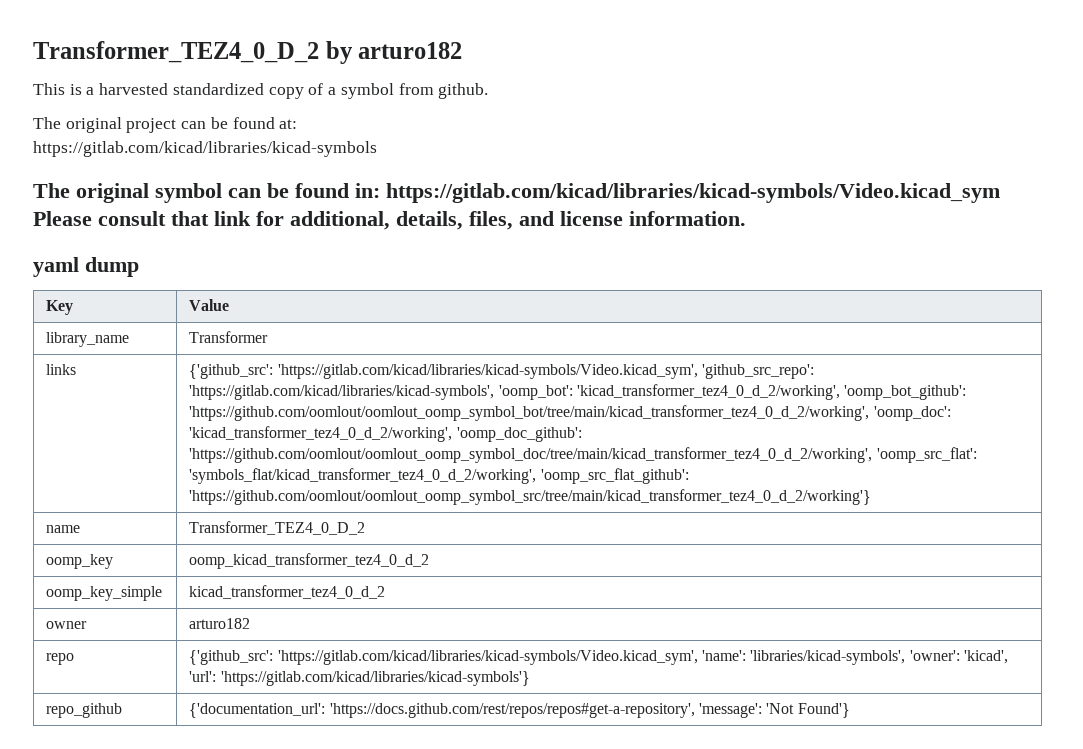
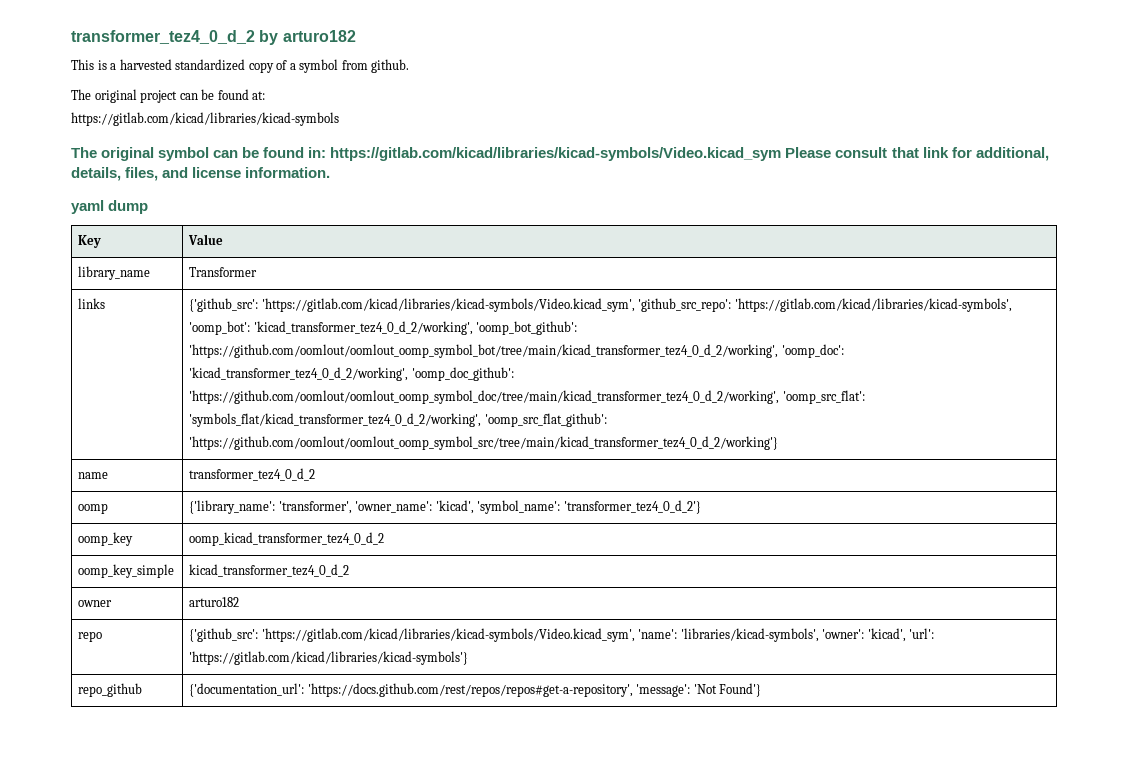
- Transformer_TEZ4_0_D_2 by arturo182
+ transformer_tez4_0_d_2 by arturo182
- name | Transformer_TEZ4_0_D_2
+ name | transformer_tez4_0_d_2
+ oomp | {'library_name': 'transformer', 'owner_name': 'kicad', 'symbol_name': 'transformer_tez4_0_d_2'}

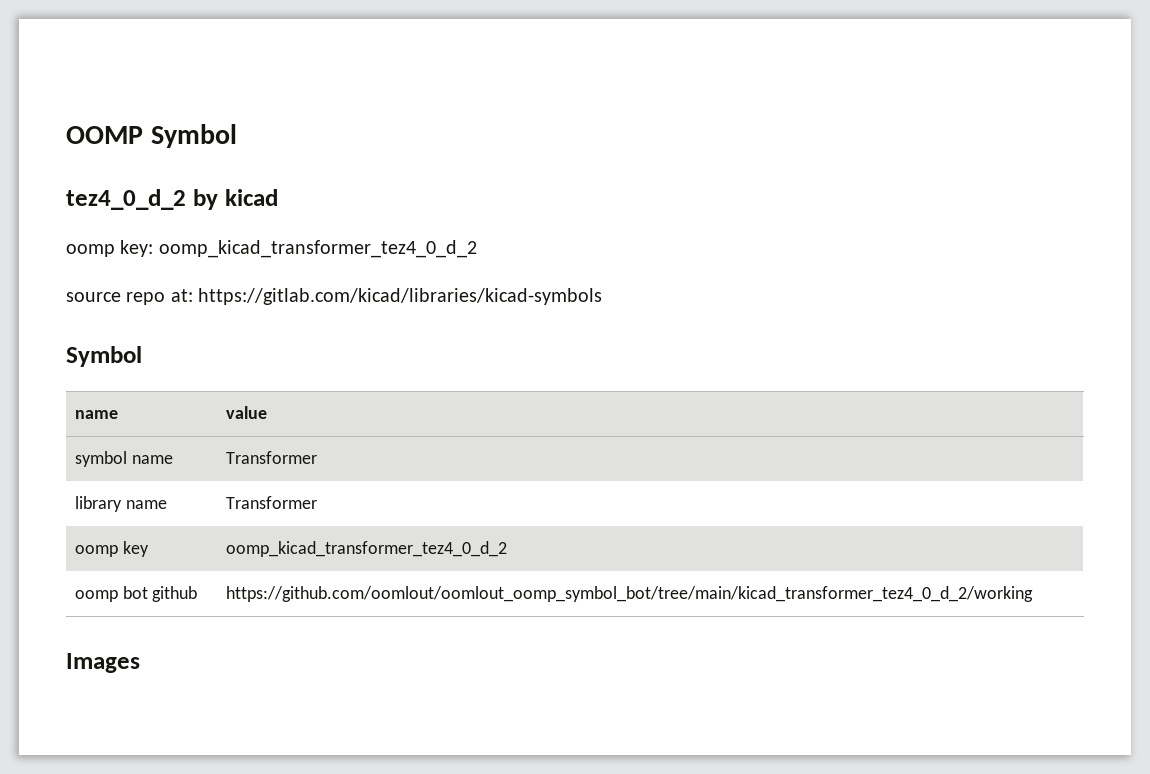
- transformer_tez4_0_d_2 by arturo182
- This is a harvested standardized copy of a symbol from github.
- The original project can be found at:
- https://gitlab.com/kicad/libraries/kicad-symbols
- The original symbol can be found in: https://gitlab.com/kicad/libraries/kicad-symbols/Video.kicad_sym Please consult that link for additional, details, files, and license information.
- yaml dump
- Key | Value
- library_name | Transformer
- links | {'github_src': 'https://gitlab.com/kicad/libraries/kicad-symbols/Video.kicad_sym', 'github_src_repo': 'https://gitlab.com/kicad/libraries/kicad-symbols', 'oomp_bot': 'kicad_transformer_tez4_0_d_2/working', 'oomp_bot_github': 'https://github.com/oomlout/oomlout_oomp_symbol_bot/tree/main/kicad_transformer_tez4_0_d_2/working', 'oomp_doc': 'kicad_transformer_tez4_0_d_2/working', 'oomp_doc_github': 'https://github.com/oomlout/oomlout_oomp_symbol_doc/tree/main/kicad_transformer_tez4_0_d_2/working', 'oomp_src_flat': 'symbols_flat/kicad_transformer_tez4_0_d_2/working', 'oomp_src_flat_github': 'https://github.com/oomlout/oomlout_oomp_symbol_src/tree/main/kicad_transformer_tez4_0_d_2/working'}
- name | transformer_tez4_0_d_2
- oomp | {'library_name': 'transformer', 'owner_name': 'kicad', 'symbol_name': 'transformer_tez4_0_d_2'}
- oomp_key | oomp_kicad_transformer_tez4_0_d_2
- oomp_key_simple | kicad_transformer_tez4_0_d_2
- owner | arturo182
- repo | {'github_src': 'https://gitlab.com/kicad/libraries/kicad-symbols/Video.kicad_sym', 'name': 'libraries/kicad-symbols', 'owner': 'kicad', 'url': 'https://gitlab.com/kicad/libraries/kicad-symbols'}
- repo_github | {'documentation_url': 'https://docs.github.com/rest/repos/repos#get-a-repository', 'message': 'Not Found'}
+ OOMP Symbol
+ tez4_0_d_2 by kicad
+ oomp key: oomp_kicad_transformer_tez4_0_d_2
+ source repo at: https://gitlab.com/kicad/libraries/kicad-symbols
+ Symbol
+ name | value
+ symbol name | Transformer
+ library name | Transformer
+ oomp key | oomp_kicad_transformer_tez4_0_d_2
+ oomp bot github | https://github.com/oomlout/oomlout_oomp_symbol_bot/tree/main/kicad_transformer_tez4_0_d_2/working
+ Images

